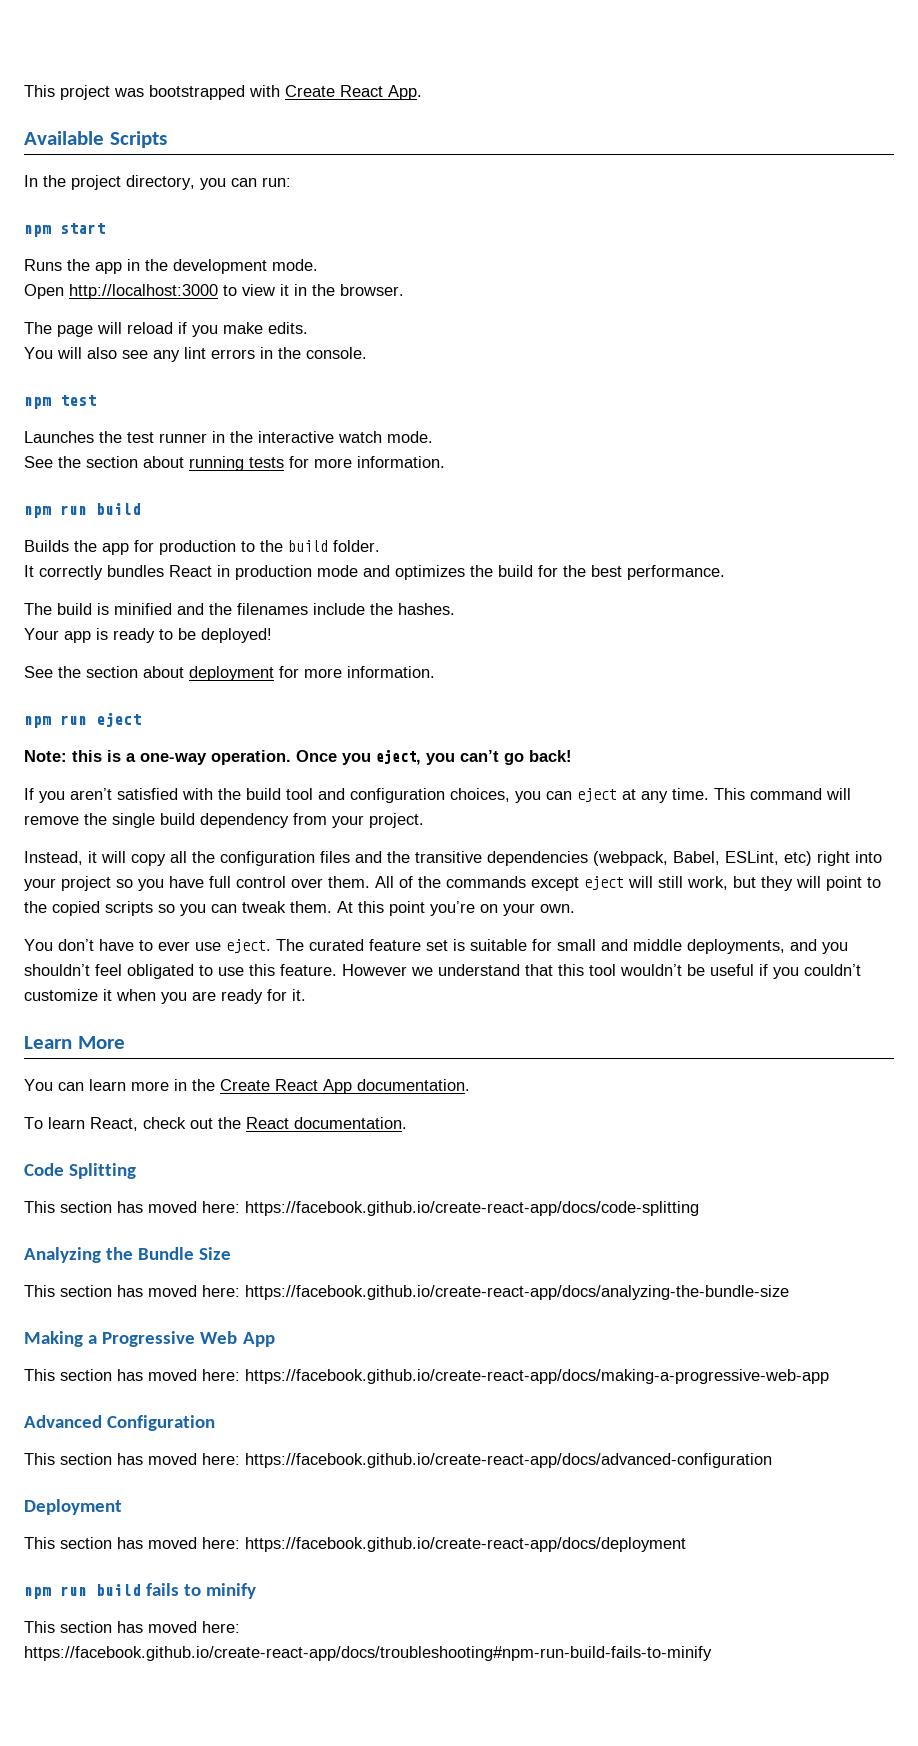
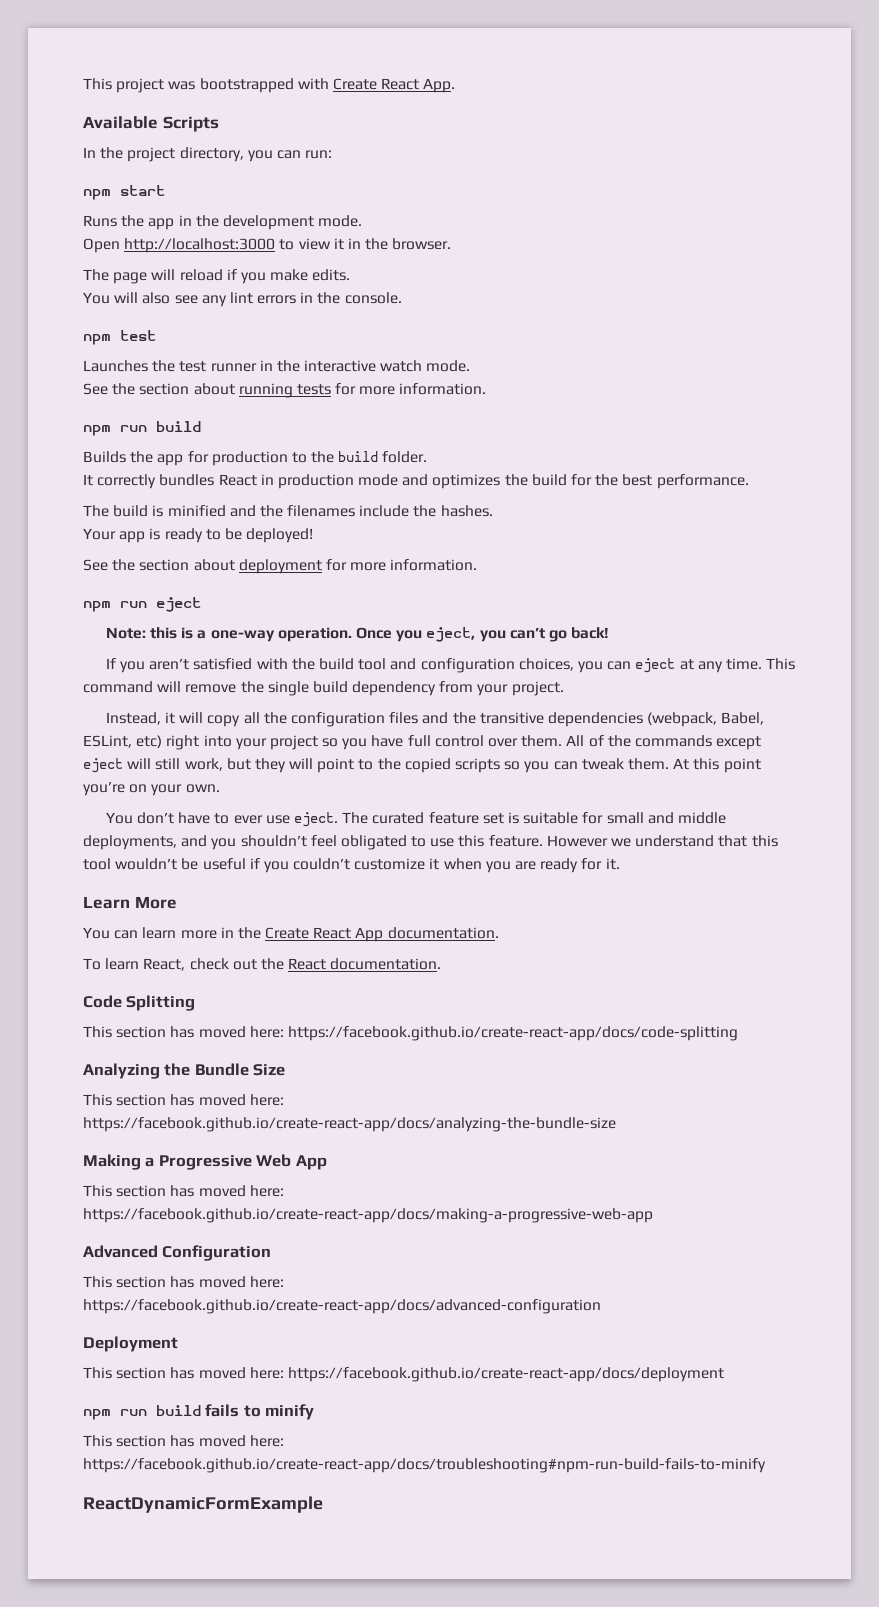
+ ReactDynamicFormExample

